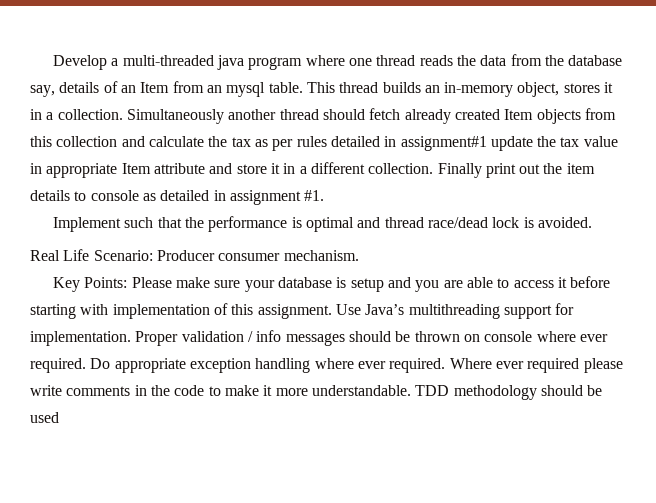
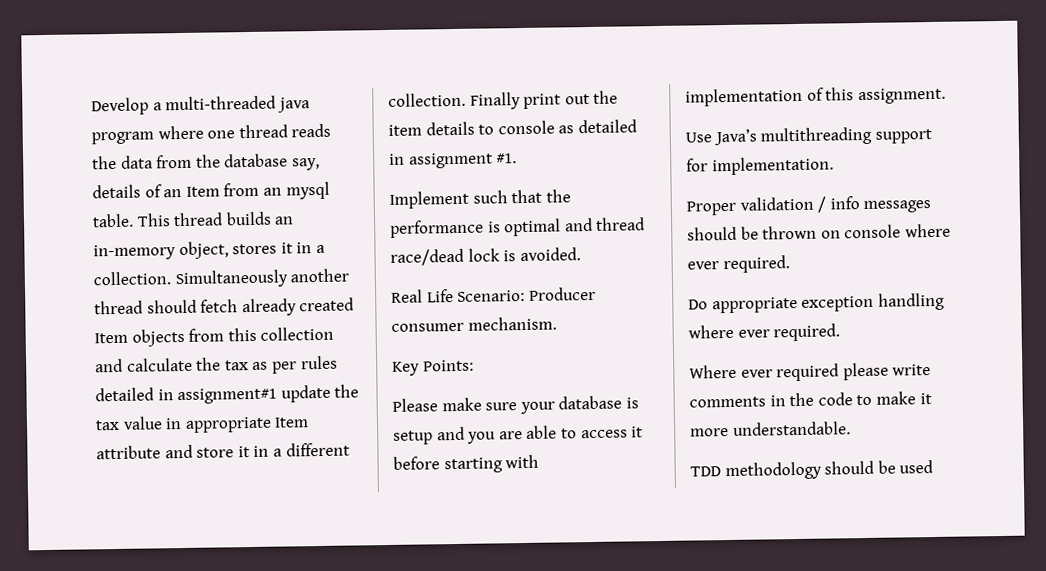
- Key Points: Please make sure your database is setup and you are able to access it before starting with implementation of this assignment. Use Java’s multithreading support for implementation. Proper validation / info messages should be thrown on console where ever required. Do appropriate exception handling where ever required. Where ever required please write comments in the code to make it more understandable. TDD methodology should be used
+ Key Points:
+ Please make sure your database is setup and you are able to access it before starting with implementation of this assignment.
+ Use Java’s multithreading support for implementation.
+ Proper validation / info messages should be thrown on console where ever required.
+ Do appropriate exception handling where ever required.
+ Where ever required please write comments in the code to make it more understandable.
+ TDD methodology should be used

